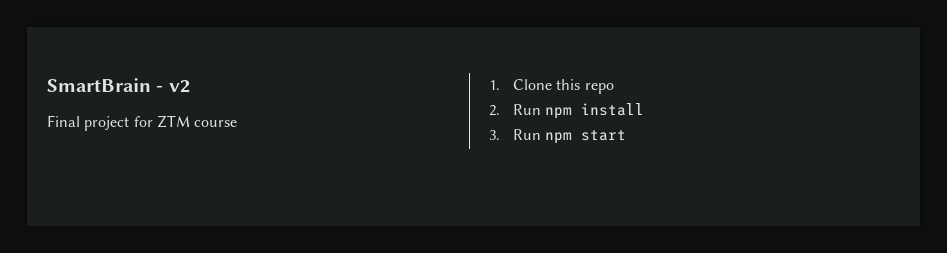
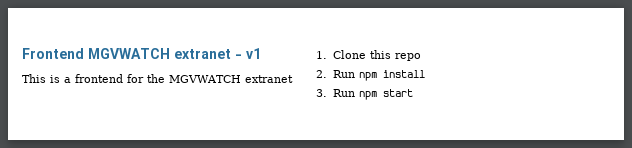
- SmartBrain - v2
- Final project for ZTM course
+ Frontend MGVWATCH extranet - v1
+ This is a frontend for the MGVWATCH extranet

